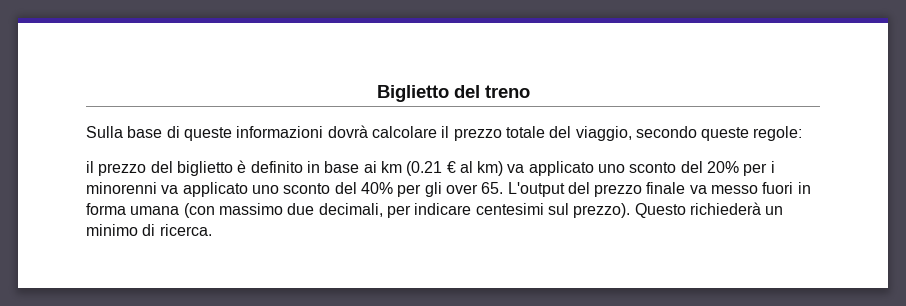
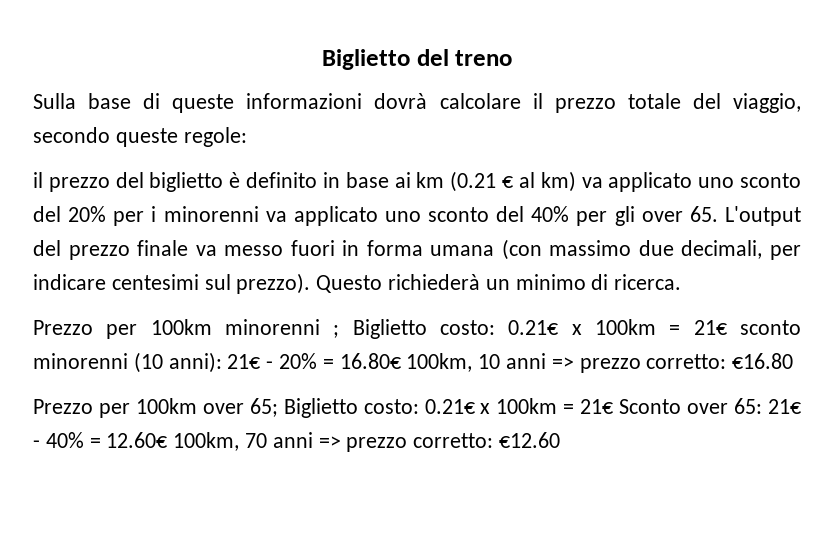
+ Prezzo per 100km minorenni ; Biglietto costo: 0.21€ x 100km = 21€ sconto minorenni (10 anni): 21€ - 20% = 16.80€ 100km, 10 anni => prezzo corretto: €16.80
+ Prezzo per 100km over 65; Biglietto costo: 0.21€ x 100km = 21€ Sconto over 65: 21€ - 40% = 12.60€ 100km, 70 anni => prezzo corretto: €12.60

